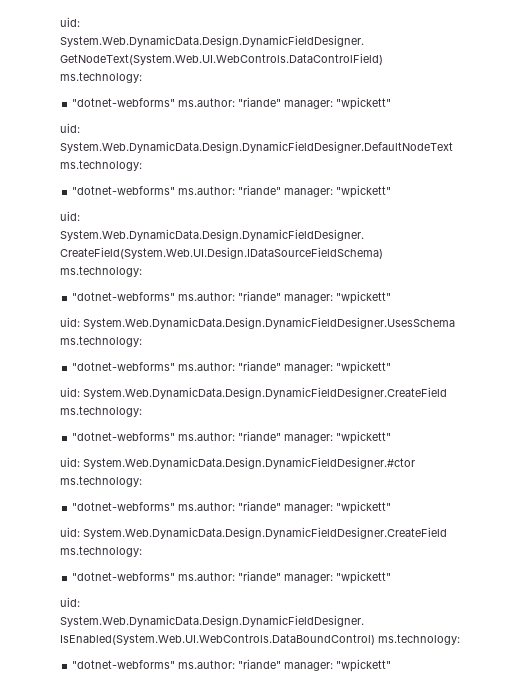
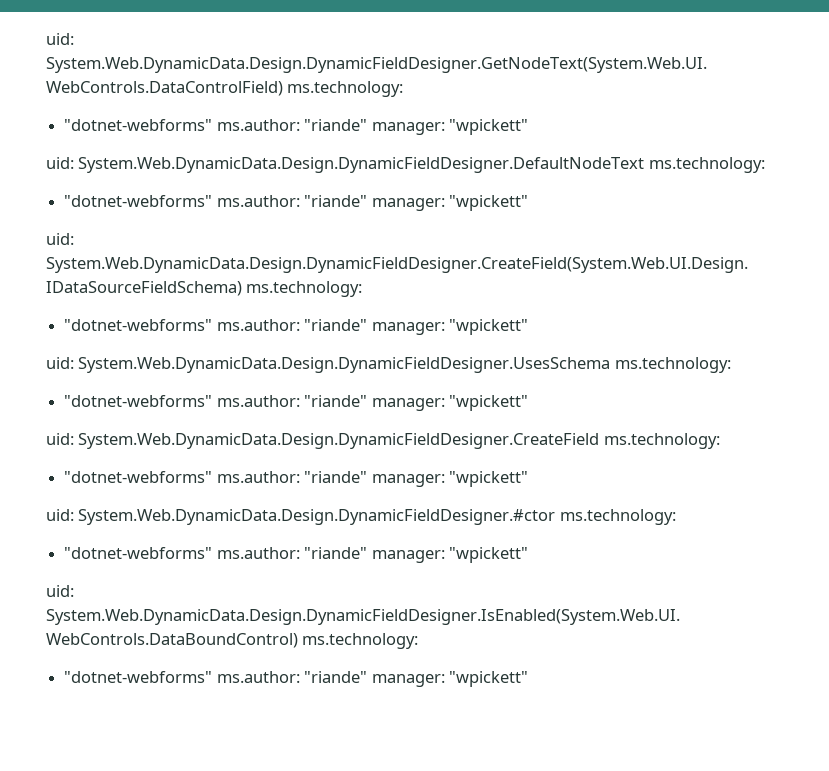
  uid: System.Web.DynamicData.Design.DynamicFieldDesigner.#ctor ms.technology:
- "dotnet-webforms" ms.author: "riande" manager: "wpickett"
- uid: System.Web.DynamicData.Design.DynamicFieldDesigner.CreateField ms.technology:

